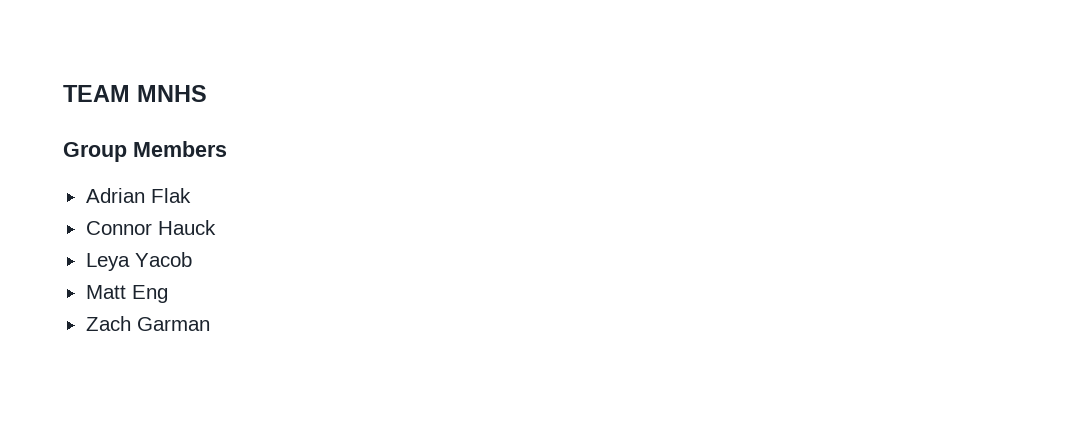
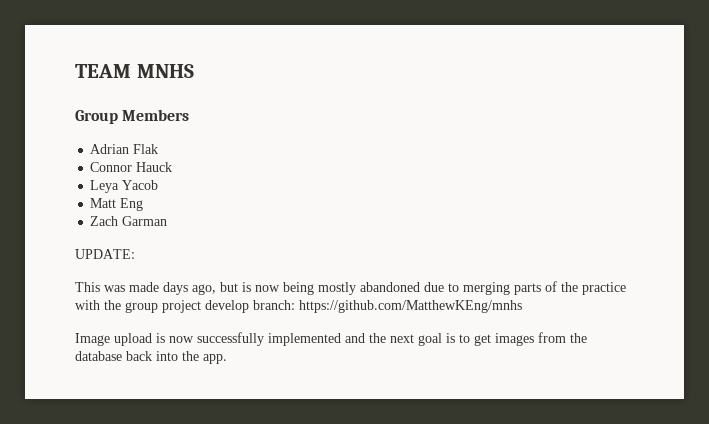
+ UPDATE:
+ This was made days ago, but is now being mostly abandoned due to merging parts of the practice with the group project develop branch: https://github.com/MatthewKEng/mnhs
+ Image upload is now successfully implemented and the next goal is to get images from the database back into the app.

